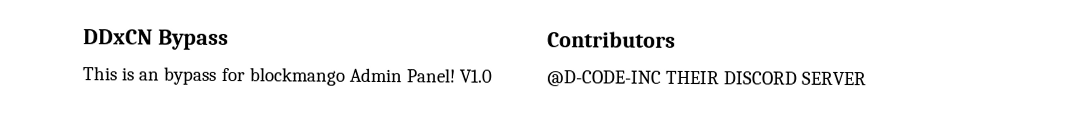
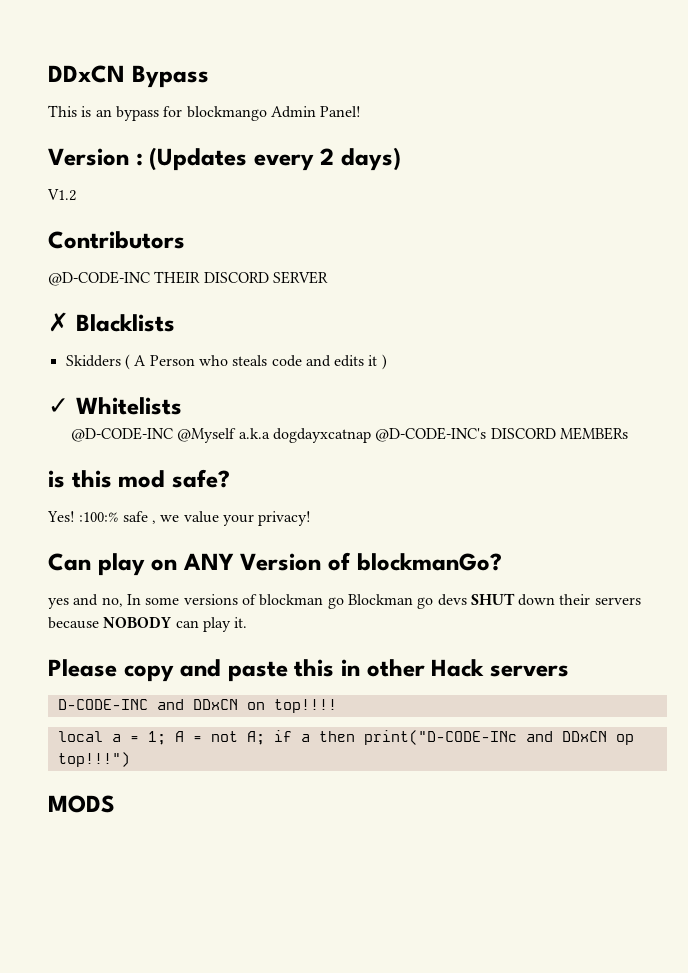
- This is an bypass for blockmango Admin Panel! V1.0
+ This is an bypass for blockmango Admin Panel!
+ Version : (Updates every 2 days)
+ V1.2
+ ✗ Blacklists
+ Skidders ( A Person who steals code and edits it )
+ ✓ Whitelists
+ @D-CODE-INC @Myself a.k.a dogdayxcatnap @D-CODE-INC's DISCORD MEMBERs
+ is this mod safe?
+ Yes! :100:% safe , we value your privacy!
+ Can play on ANY Version of blockmanGo?
+ yes and no, In some versions of blockman go Blockman go devs SHUT down their servers because NOBODY can play it.
+ Please copy and paste this in other Hack servers
+ D-CODE-INC and DDxCN on top!!!!
+ local a = 1; A = not A; if a then print("D-CODE-INc and DDxCN op top!!!")
+ MODS

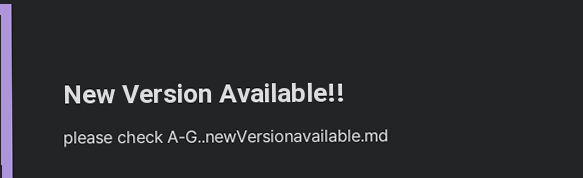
- DDxCN Bypass
- This is an bypass for blockmango Admin Panel!
- Version : (Updates every 2 days)
- V1.2
- Contributors
- @D-CODE-INC THEIR DISCORD SERVER
- ✗ Blacklists
- Skidders ( A Person who steals code and edits it )
- ✓ Whitelists
- @D-CODE-INC @Myself a.k.a dogdayxcatnap @D-CODE-INC's DISCORD MEMBERs
- is this mod safe?
- Yes! :100:% safe , we value your privacy!
- Can play on ANY Version of blockmanGo?
- yes and no, In some versions of blockman go Blockman go devs SHUT down their servers because NOBODY can play it.
- Please copy and paste this in other Hack servers
- D-CODE-INC and DDxCN on top!!!!
- local a = 1; A = not A; if a then print("D-CODE-INc and DDxCN op top!!!")
- MODS
+ New Version Available!!
+ please check A-G..newVersionavailable.md

